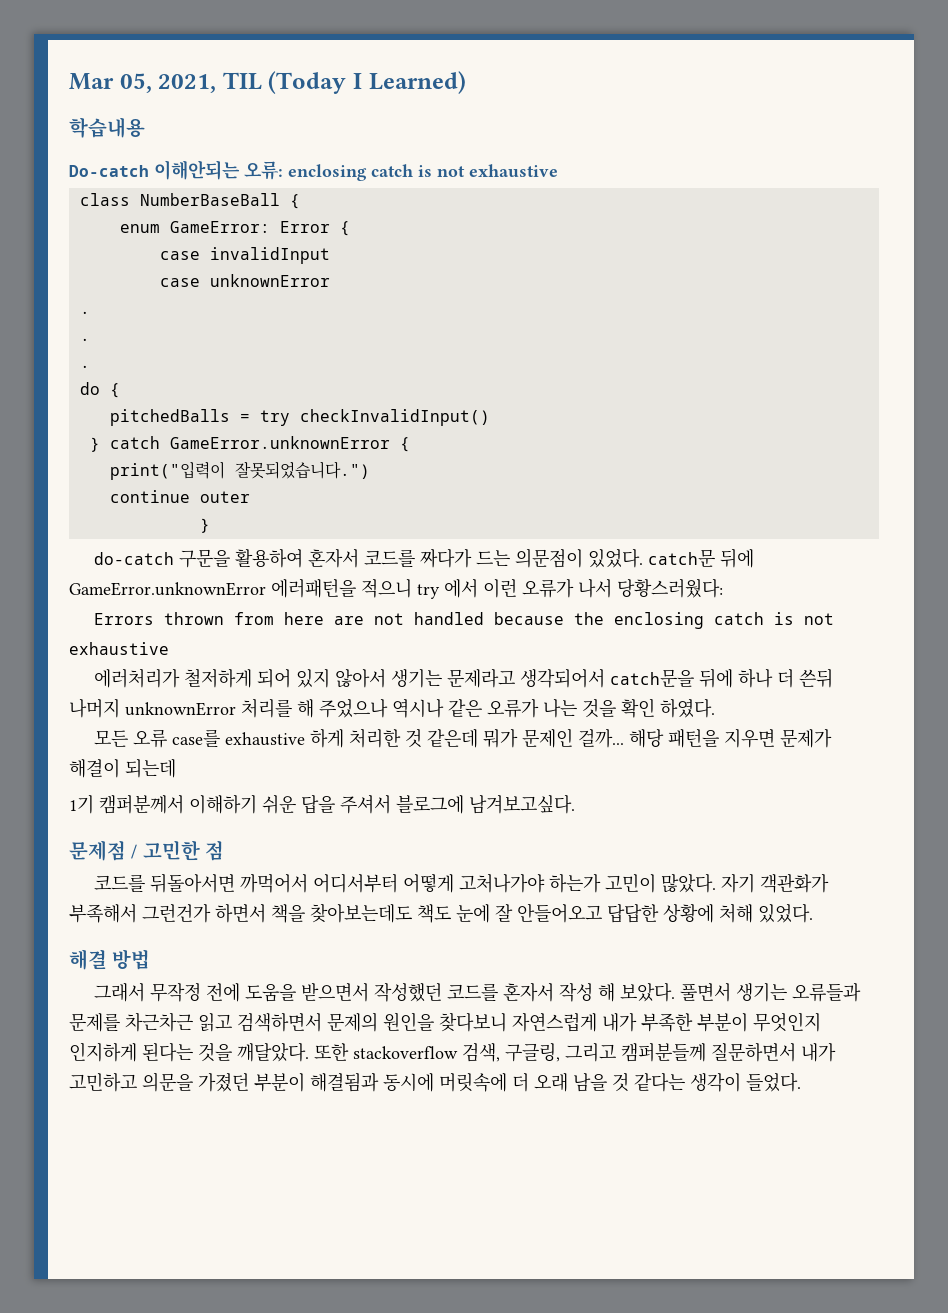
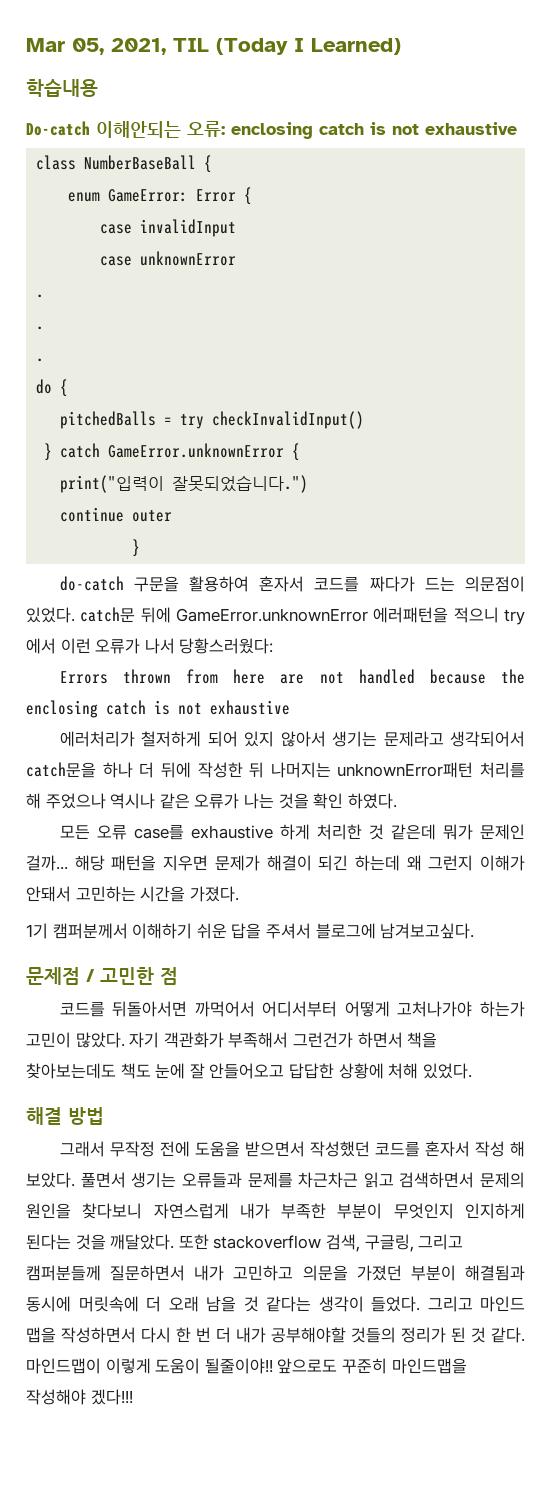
- 에러처리가 철저하게 되어 있지 않아서 생기는 문제라고 생각되어서 catch문을 뒤에 하나 더 쓴뒤 나머지 unknownError 처리를 해 주었으나 역시나 같은 오류가 나는 것을 확인 하였다.
+ 에러처리가 철저하게 되어 있지 않아서 생기는 문제라고 생각되어서 catch문을 하나 더 뒤에 작성한 뒤 나머지는 unknownError패턴 처리를 해 주었으나 역시나 같은 오류가 나는 것을 확인 하였다.
- 해당 패턴을 지우면 문제가 해결이 되는데
+ 해당 패턴을 지우면 문제가 해결이 되긴 하는데 왜 그런지 이해가 안돼서 고민하는 시간을 가졌다.
+ 그리고 마인드 맵을 작성하면서 다시 한 번 더 내가 공부해야할 것들의 정리가 된 것 같다. 마인드맵이 이렇게 도움이 될줄이야!! 앞으로도 꾸준히 마인드맵을 작성해야 겠다!!!

